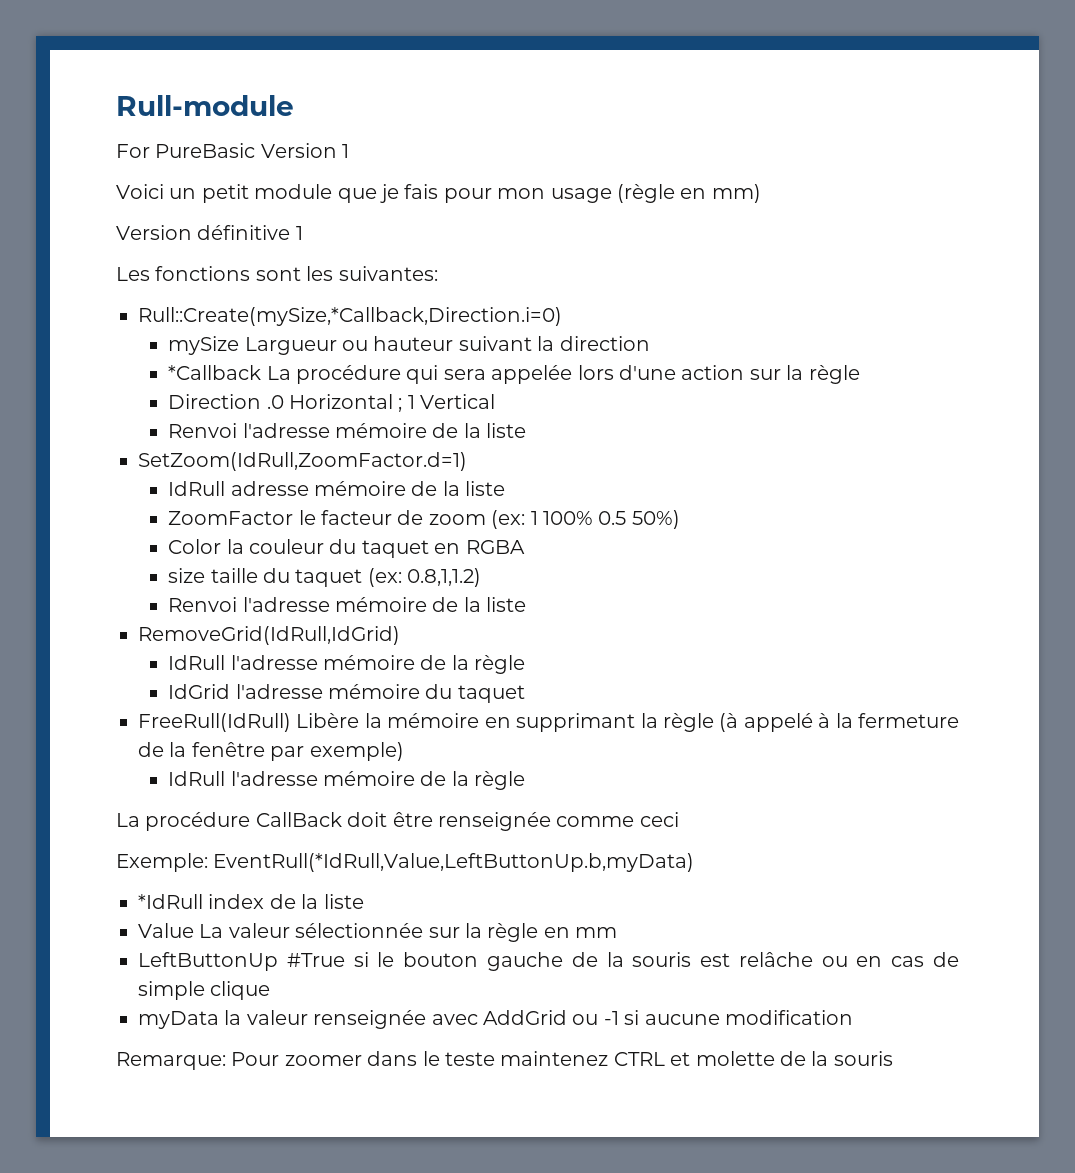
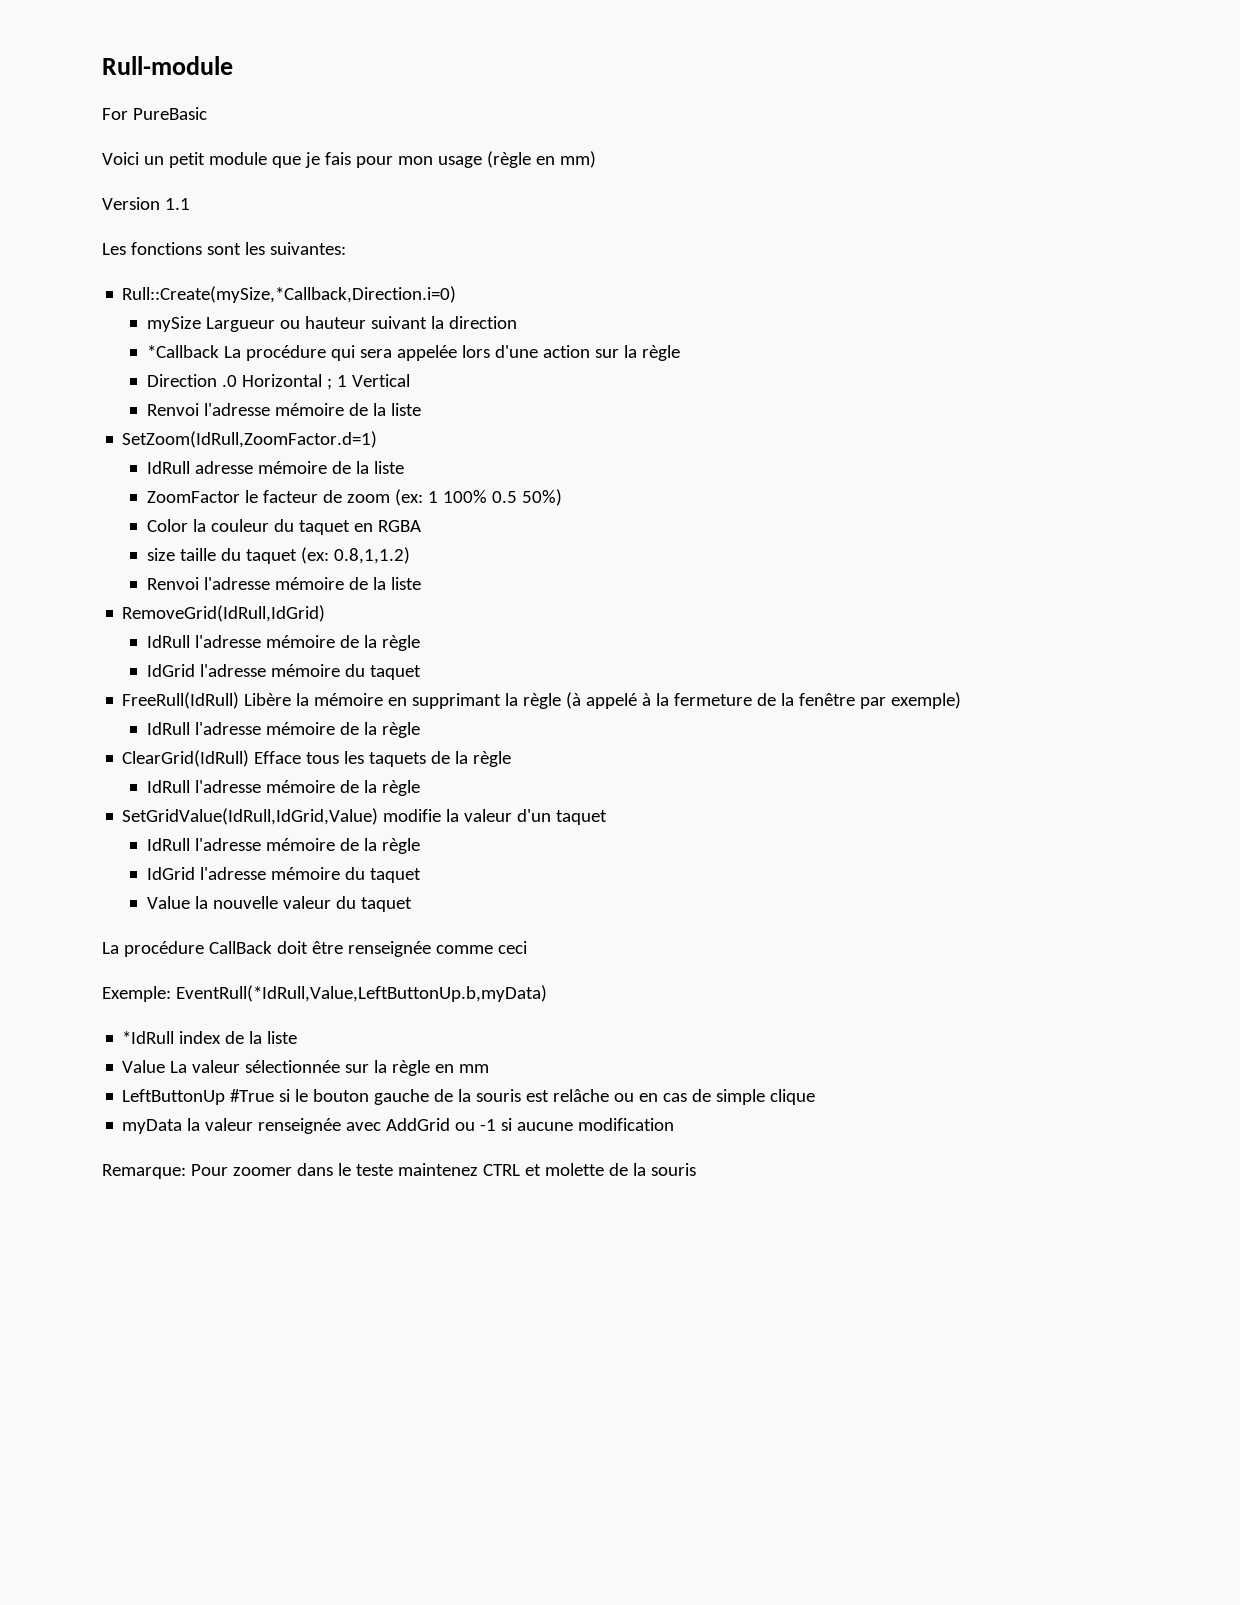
- For PureBasic Version 1
+ For PureBasic
- Version définitive 1
+ Version 1.1
+ ClearGrid(IdRull) Efface tous les taquets de la règle
+ IdRull l'adresse mémoire de la règle
+ SetGridValue(IdRull,IdGrid,Value) modifie la valeur d'un taquet
+ IdRull l'adresse mémoire de la règle
+ IdGrid l'adresse mémoire du taquet
+ Value la nouvelle valeur du taquet

